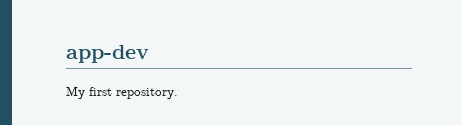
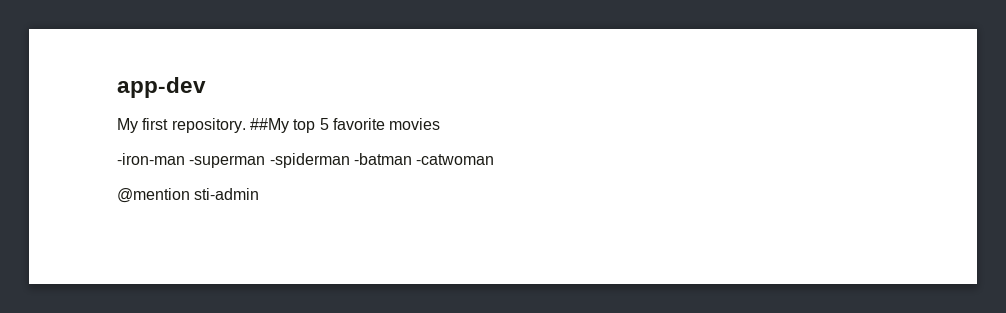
+ ##My top 5 favorite movies
+ -iron-man -superman -spiderman -batman -catwoman
+ @mention sti-admin

